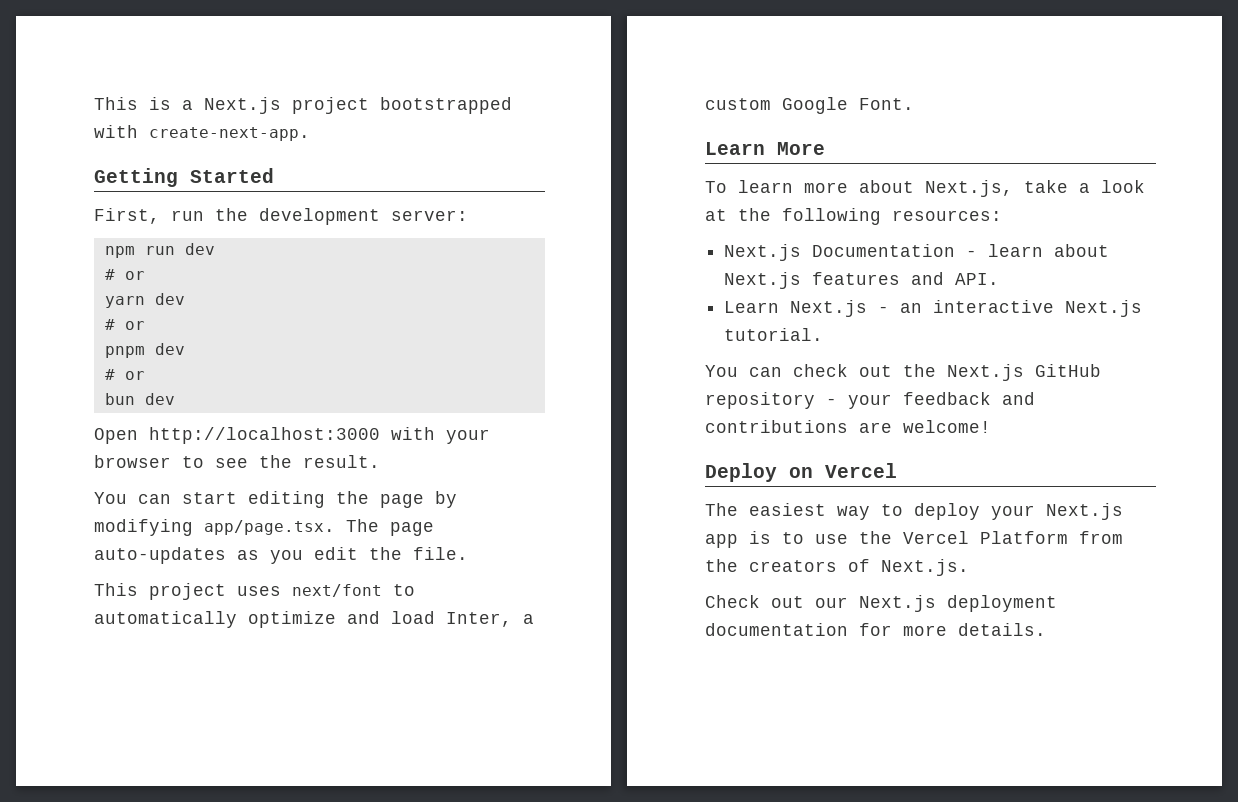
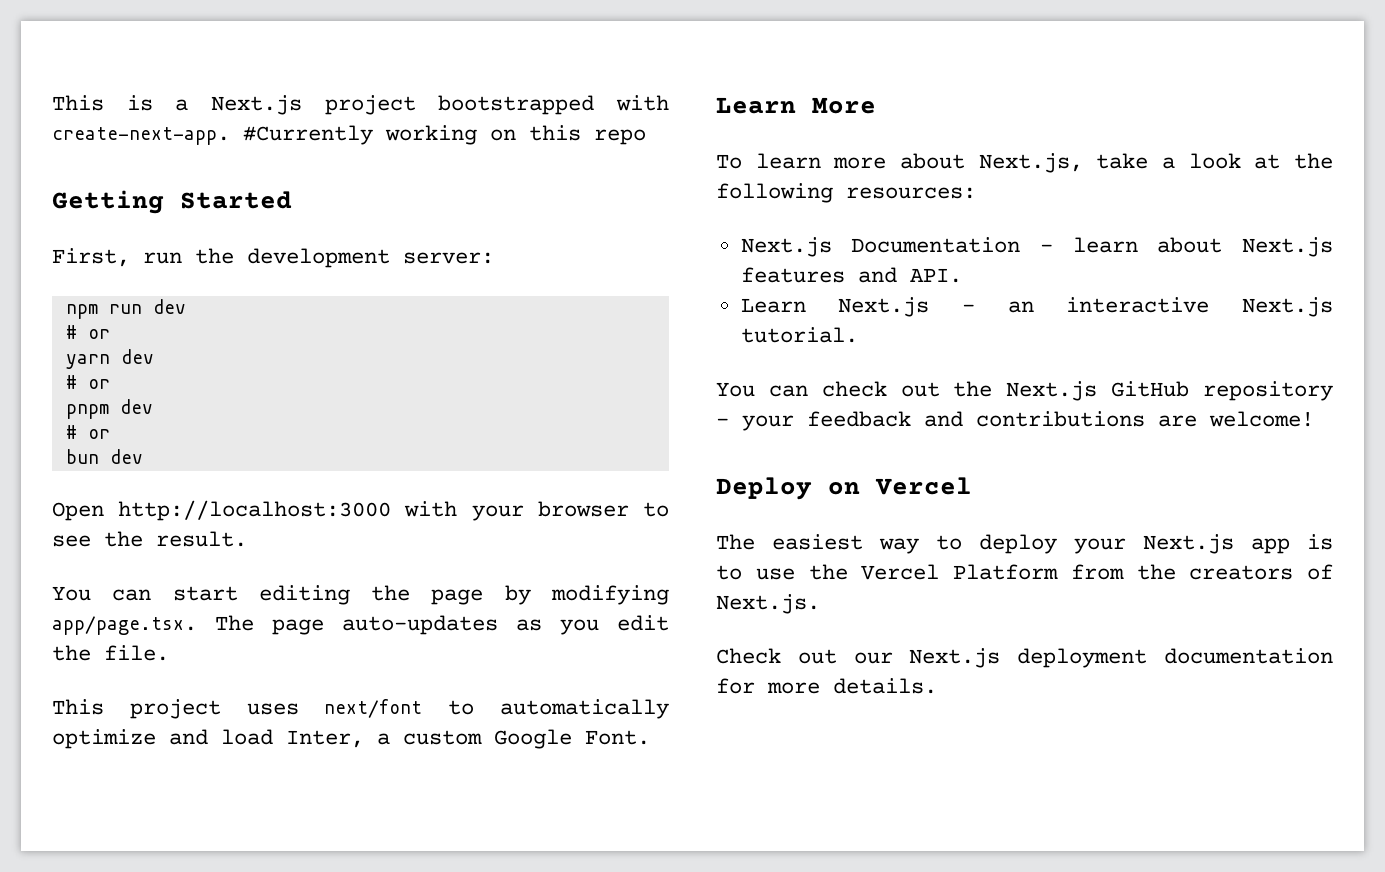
+ #Currently working on this repo

